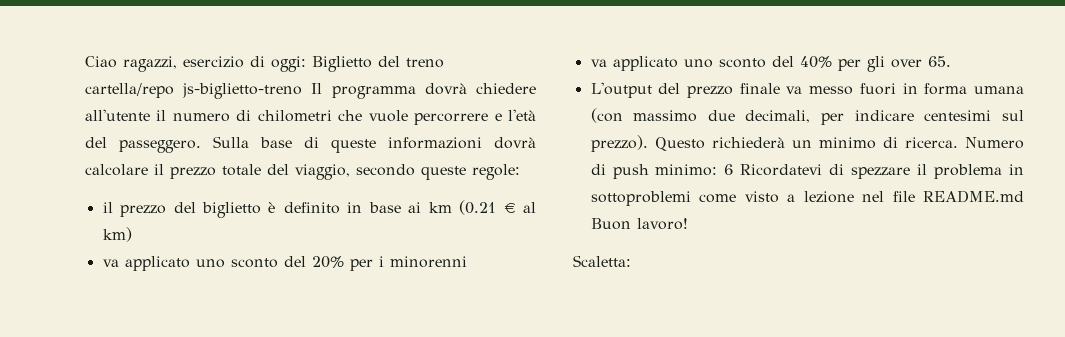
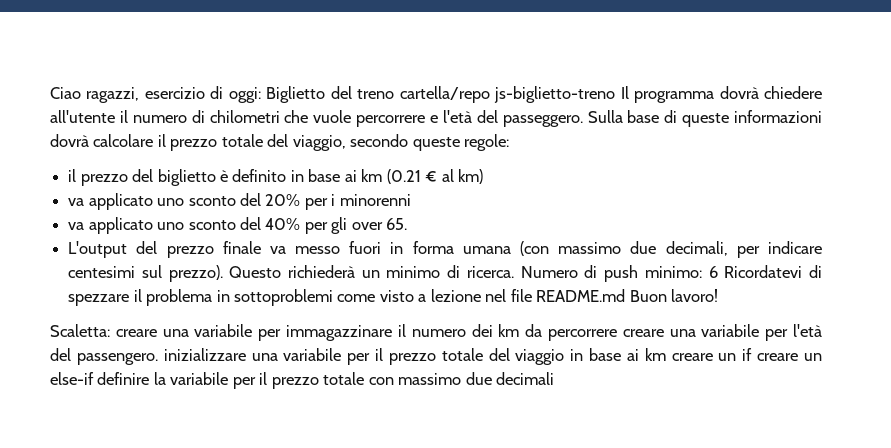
- Scaletta:
+ Scaletta: creare una variabile per immagazzinare il numero dei km da percorrere creare una variabile per l'età del passengero. inizializzare una variabile per il prezzo totale del viaggio in base ai km creare un if creare un else-if definire la variabile per il prezzo totale con massimo due decimali

